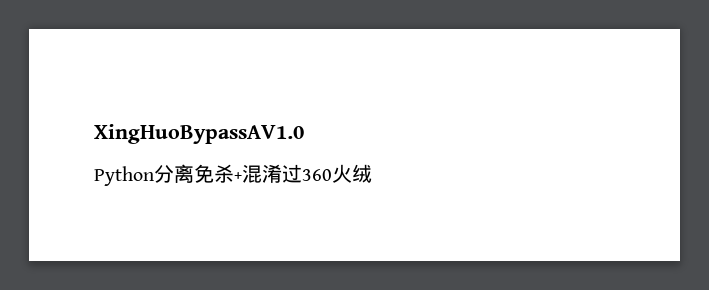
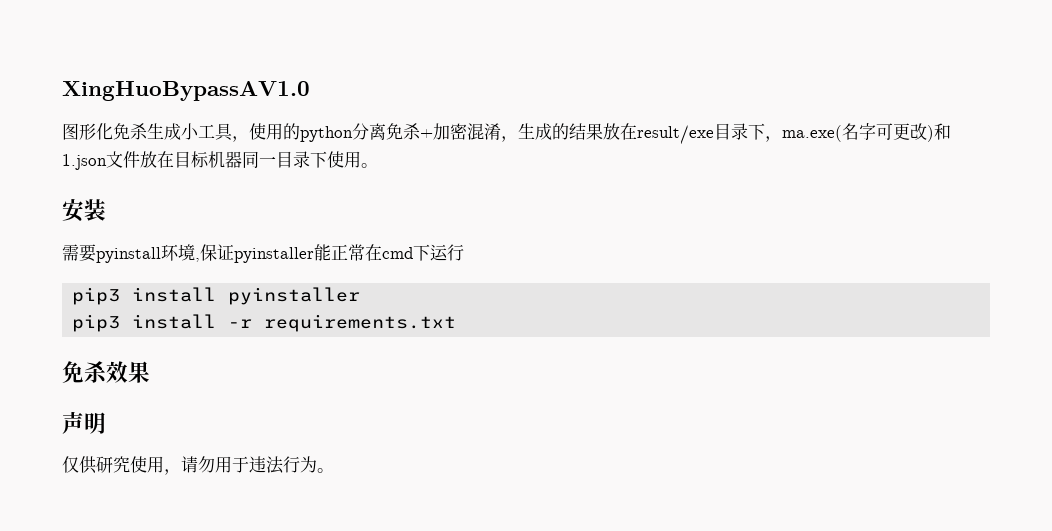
- Python分离免杀+混淆过360火绒
+ 图形化免杀生成小工具，使用的python分离免杀+加密混淆，生成的结果放在result/exe目录下，ma.exe(名字可更改)和1.json文件放在目标机器同一目录下使用。
+ 安装
+ 需要pyinstall环境,保证pyinstaller能正常在cmd下运行
+ pip3 install pyinstaller
+ pip3 install -r requirements.txt
+ 免杀效果
+ 声明
+ 仅供研究使用，请勿用于违法行为。

